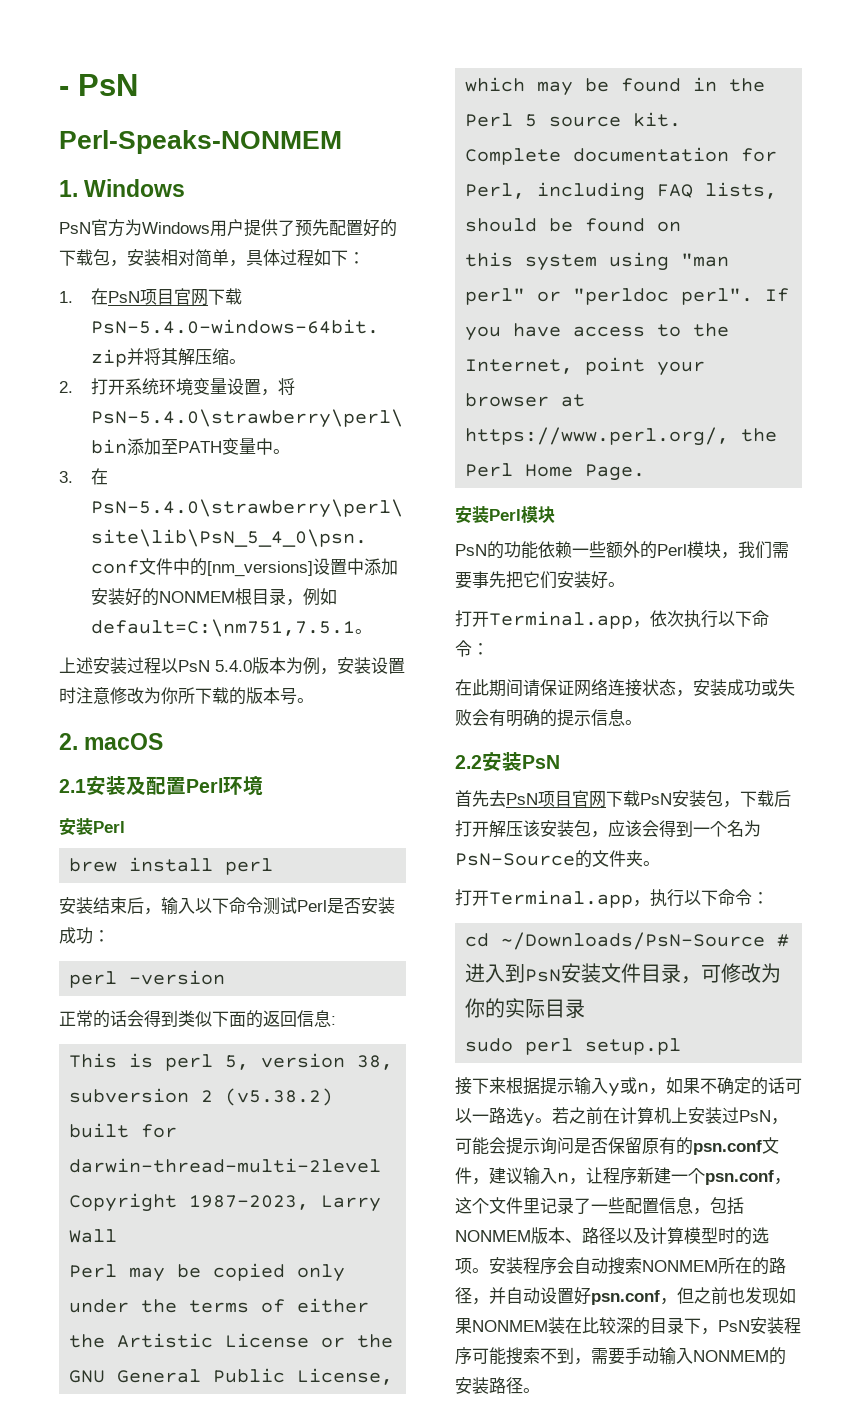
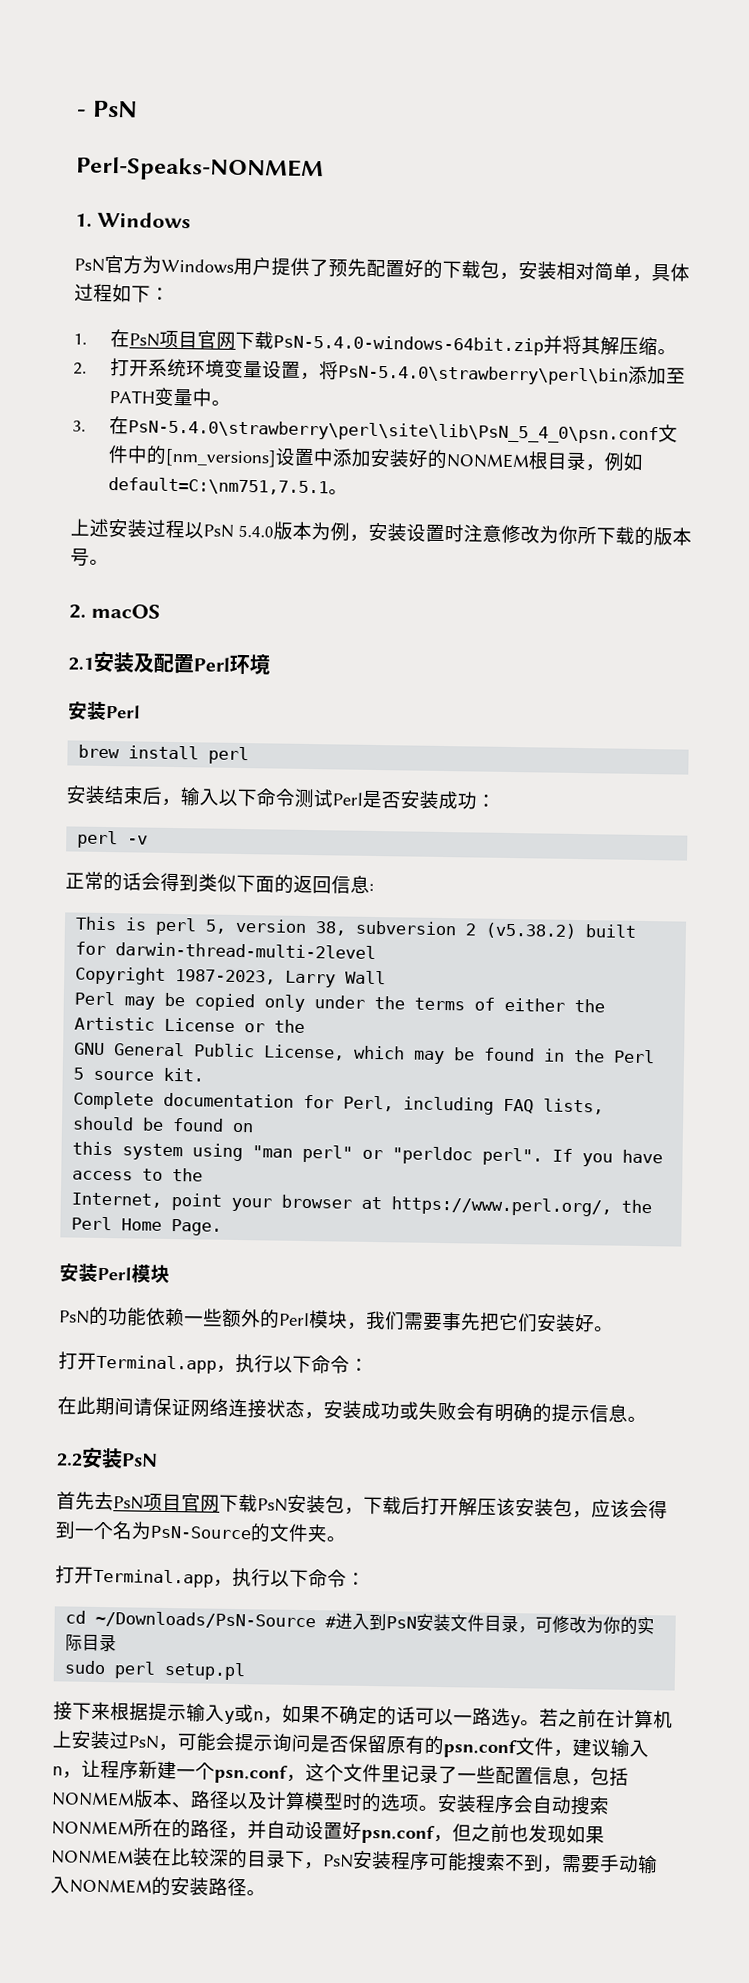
- perl -version
+ perl -v
  PsN的功能依赖一些额外的Perl模块，我们需要事先把它们安装好。
- 打开Terminal.app，依次执行以下命令：
+ 打开Terminal.app，执行以下命令：

